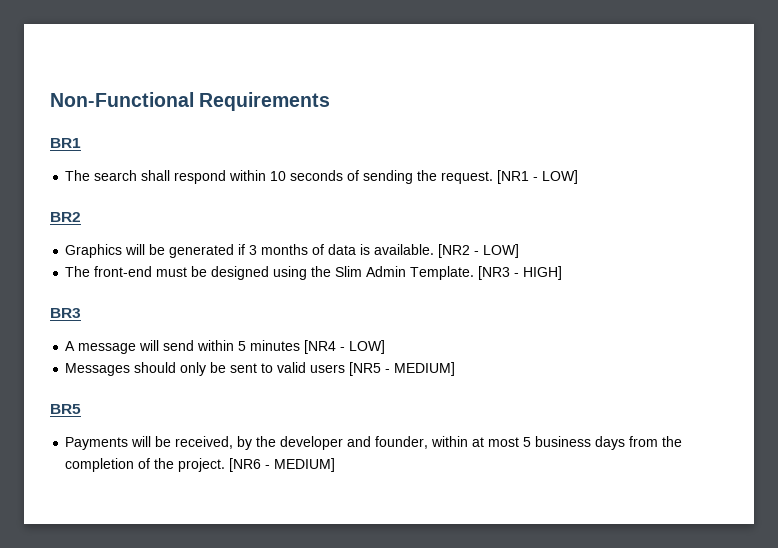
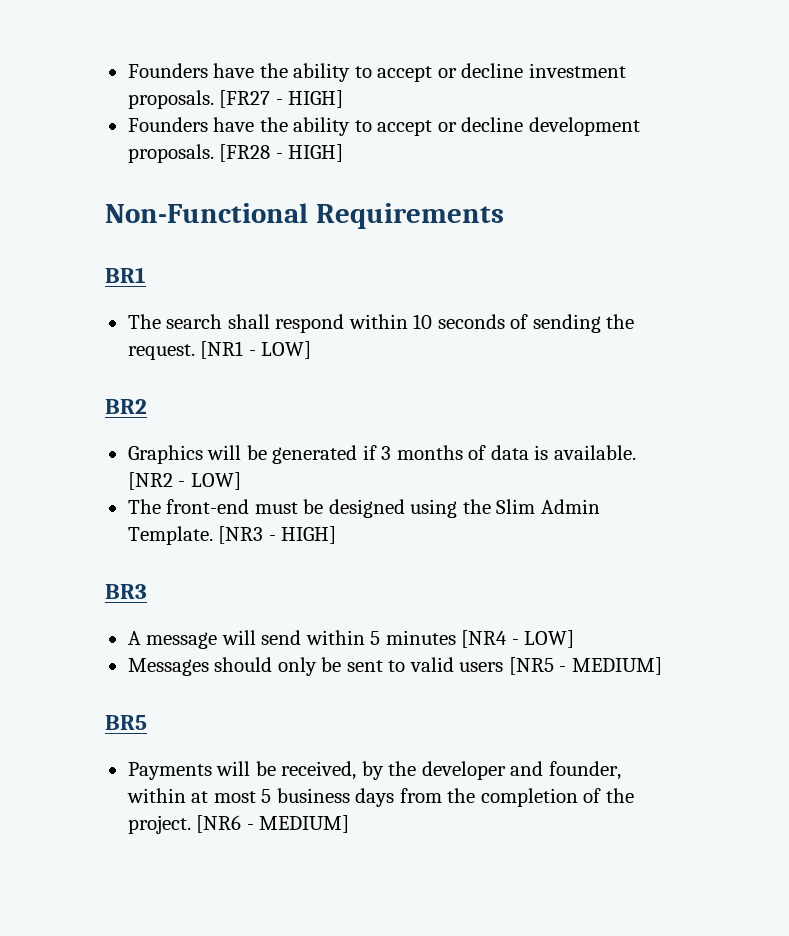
+ Founders have the ability to accept or decline investment proposals. [FR27 - HIGH]
+ Founders have the ability to accept or decline development proposals. [FR28 - HIGH]

